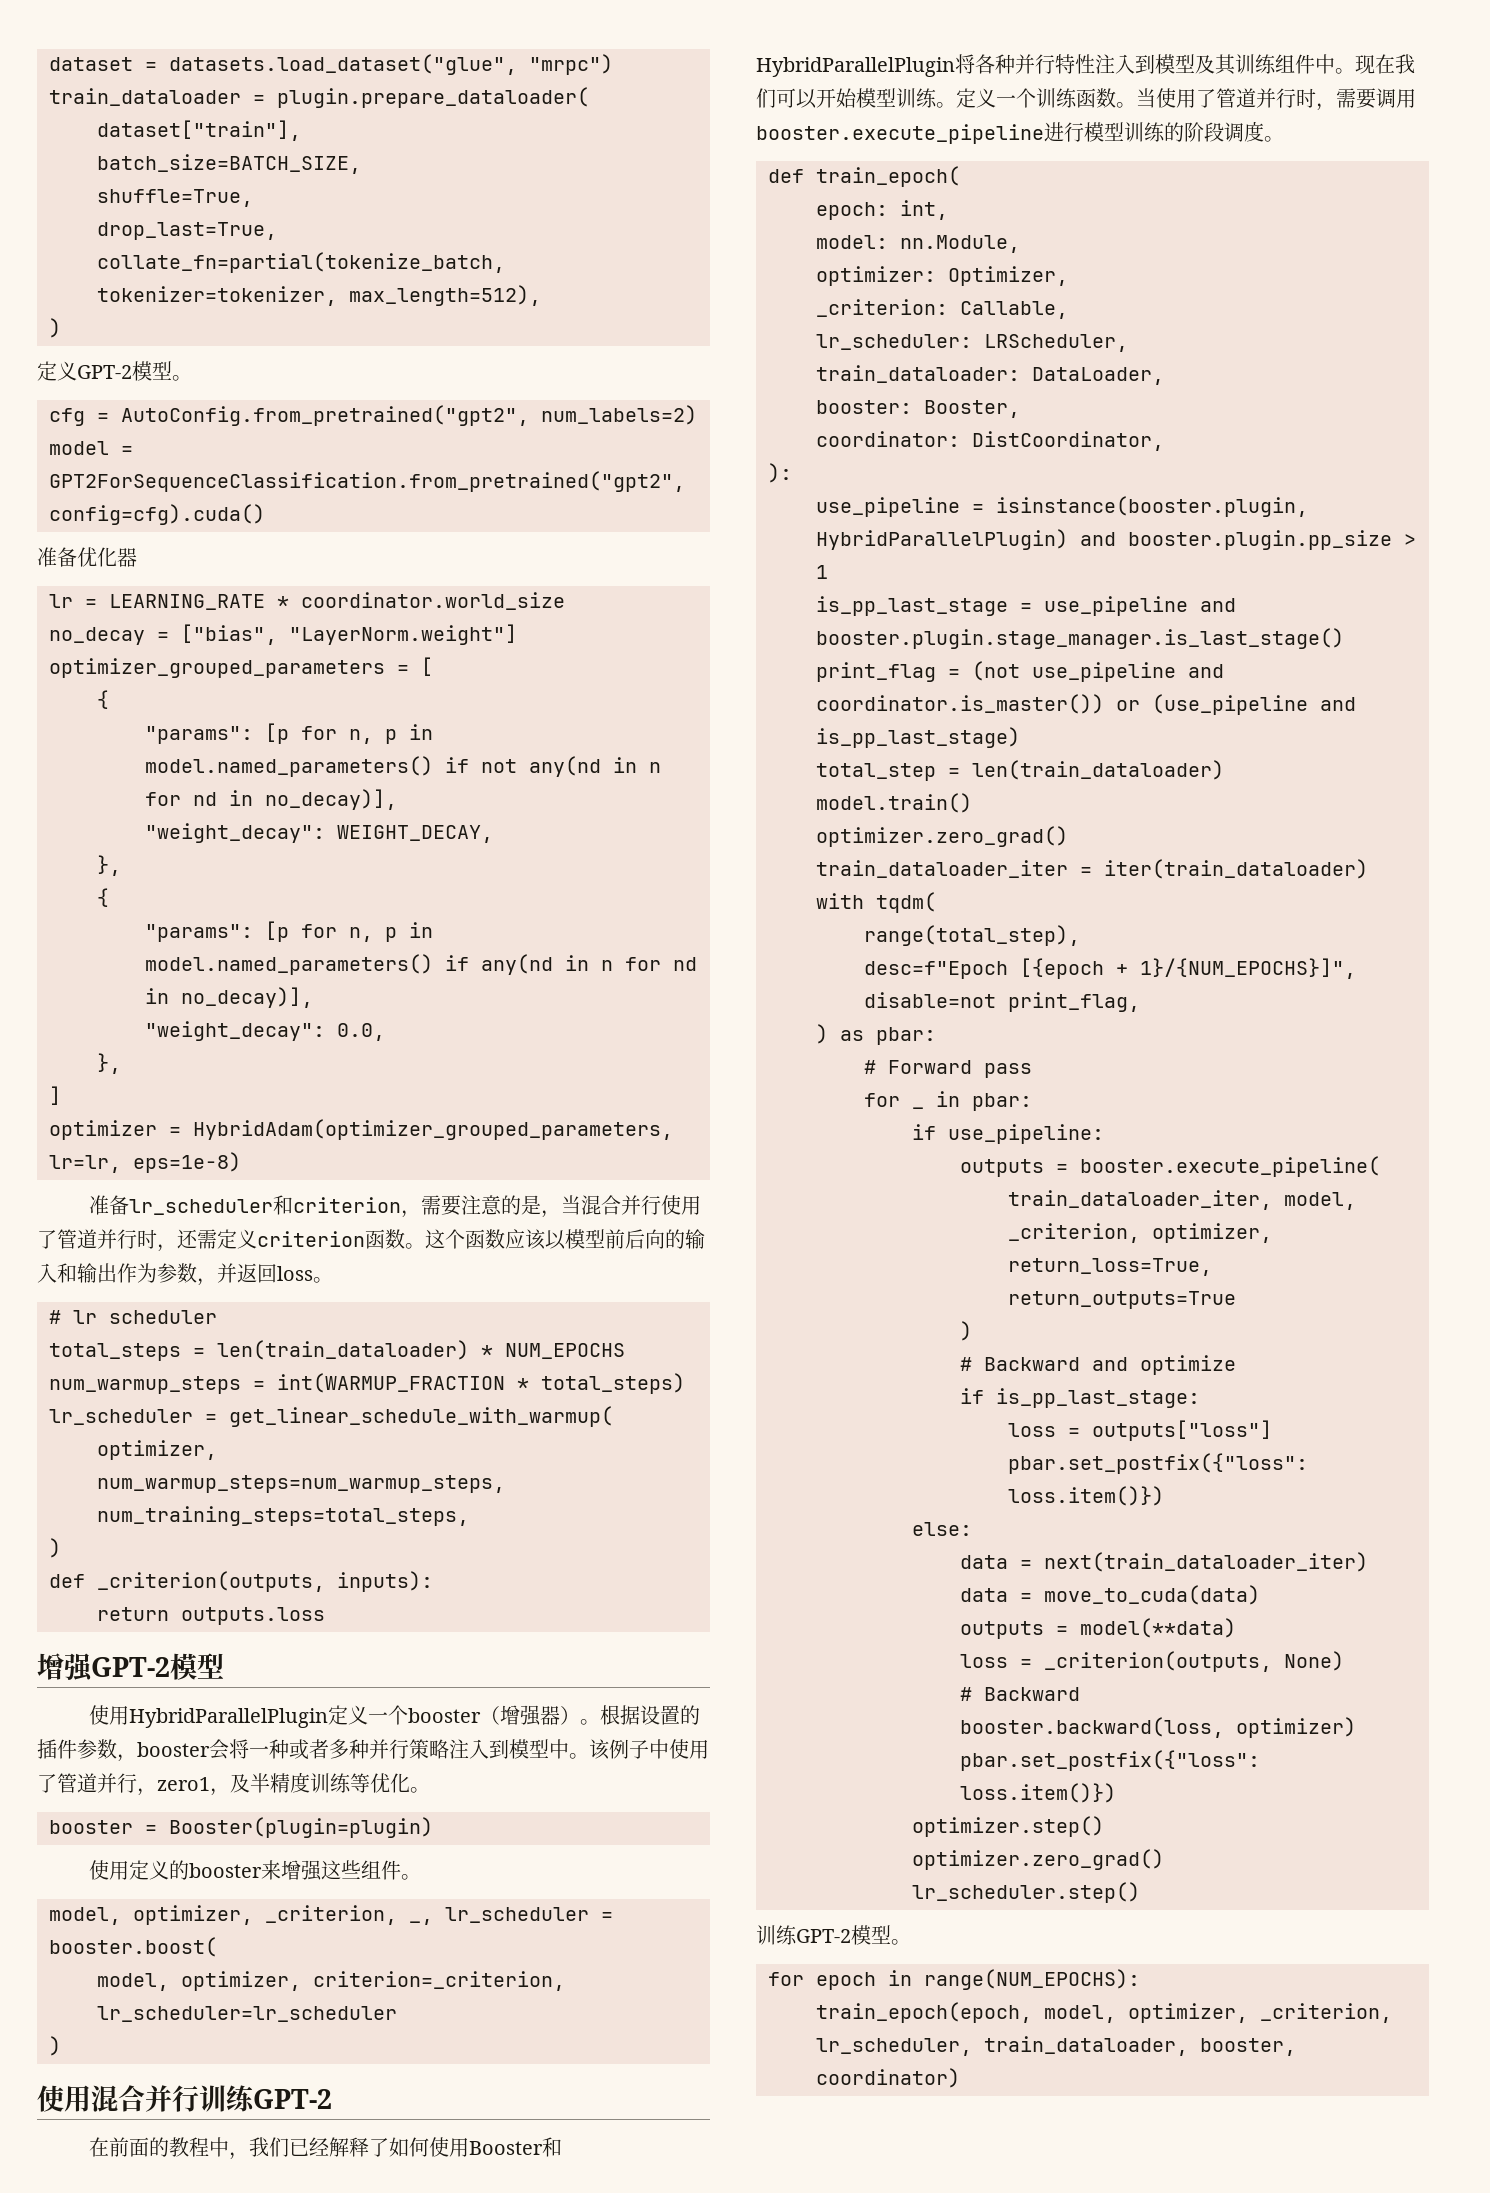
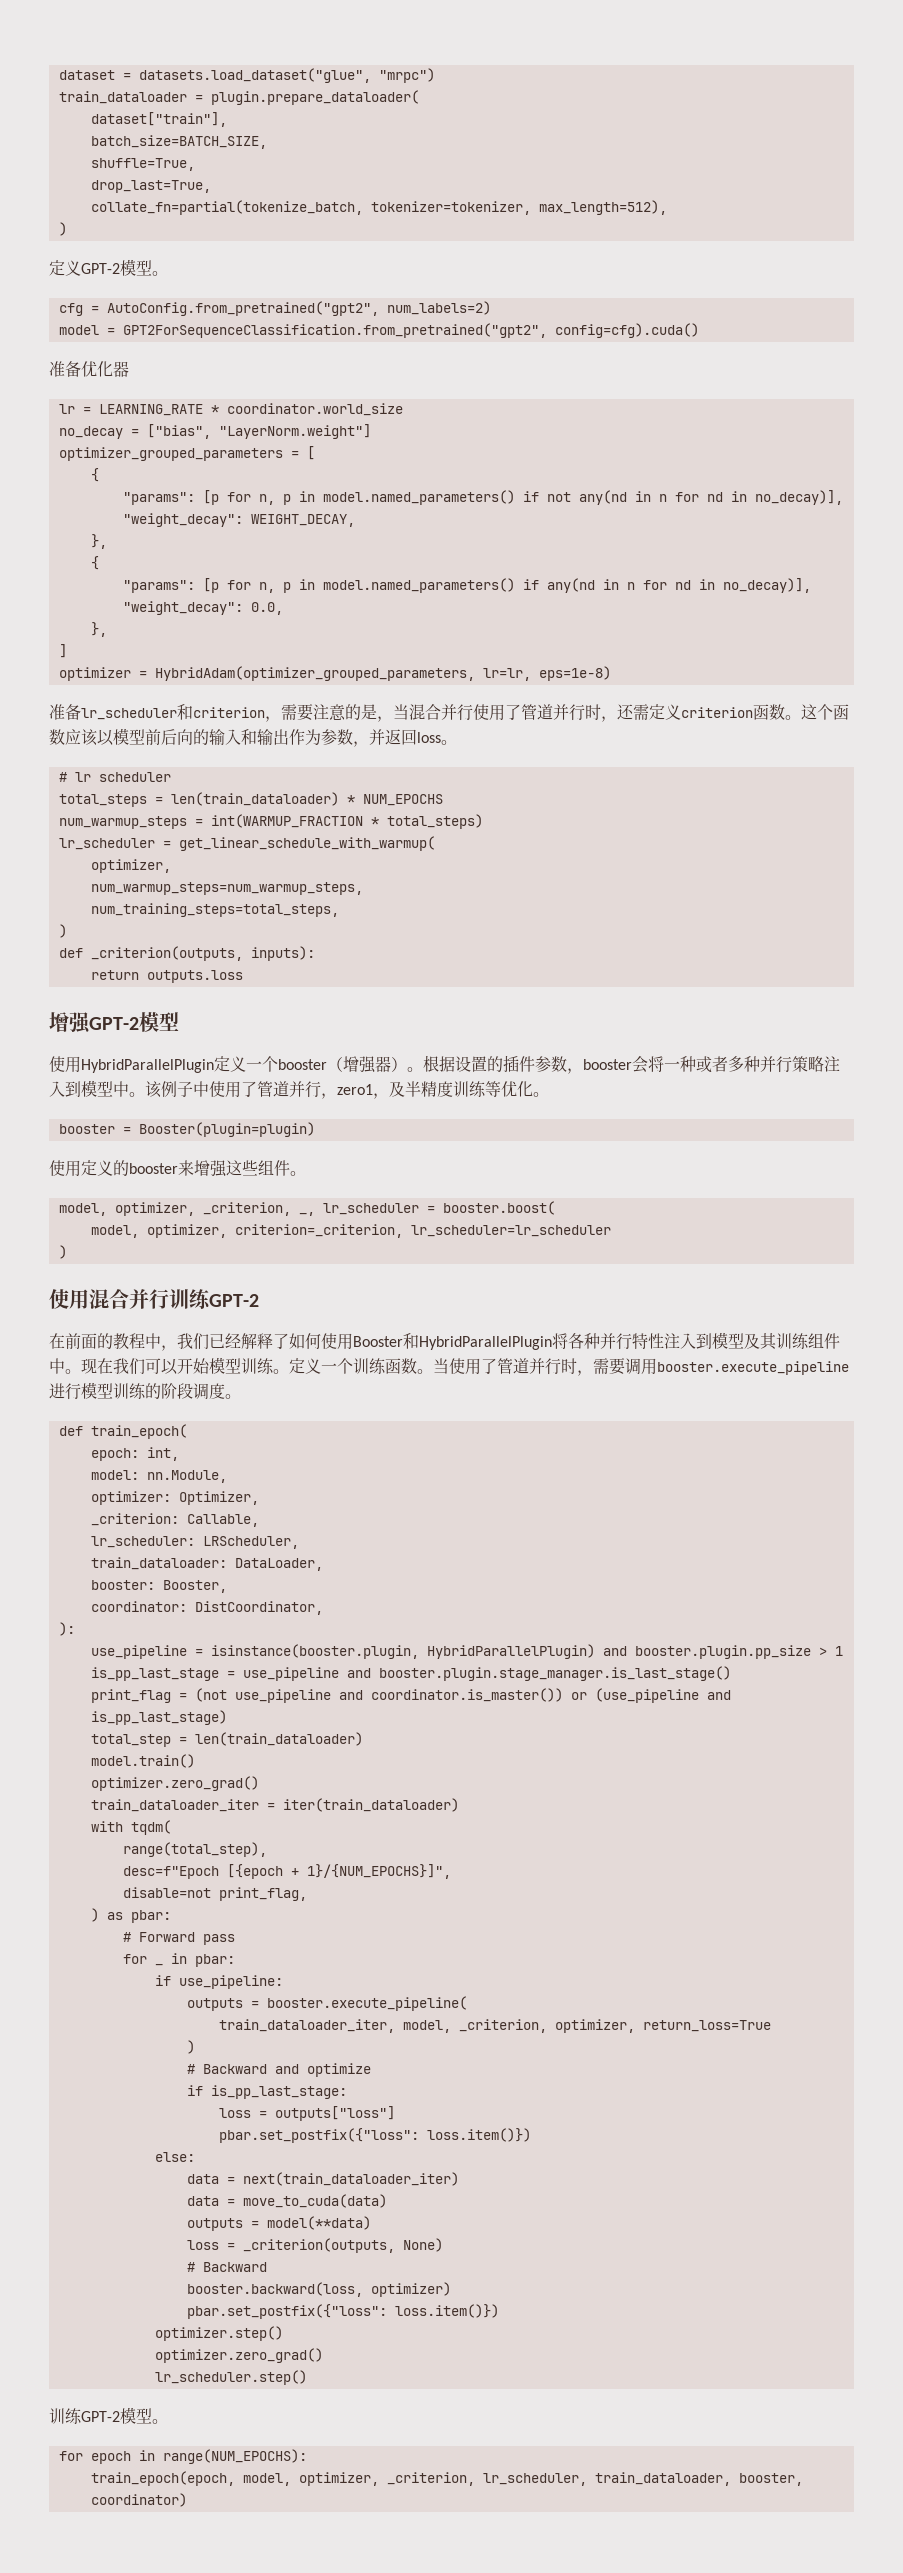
- train_dataloader_iter, model, _criterion, optimizer, return_loss=True, return_outputs=True
+ train_dataloader_iter, model, _criterion, optimizer, return_loss=True

